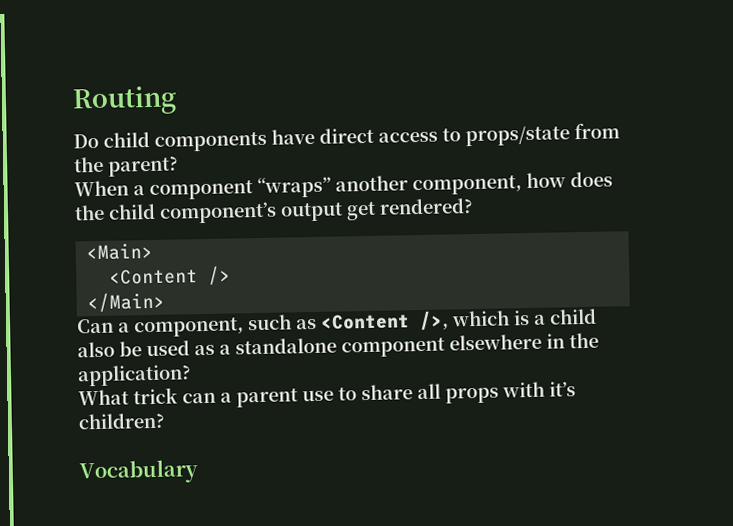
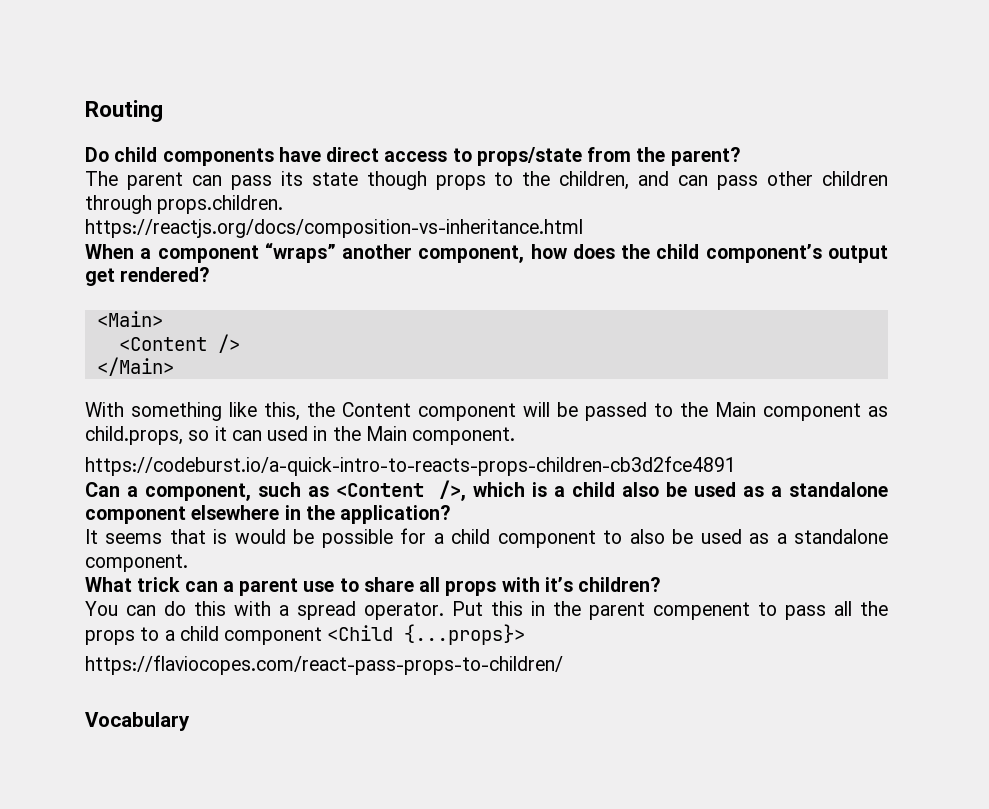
+ The parent can pass its state though props to the children, and can pass other children through props.children.
+ https://reactjs.org/docs/composition-vs-inheritance.html
+ With something like this, the Content component will be passed to the Main component as child.props, so it can used in the Main component.
+ https://codeburst.io/a-quick-intro-to-reacts-props-children-cb3d2fce4891
+ It seems that is would be possible for a child component to also be used as a standalone component.
+ You can do this with a spread operator. Put this in the parent compenent to pass all the props to a child component <Child {...props}>
+ https://flaviocopes.com/react-pass-props-to-children/

